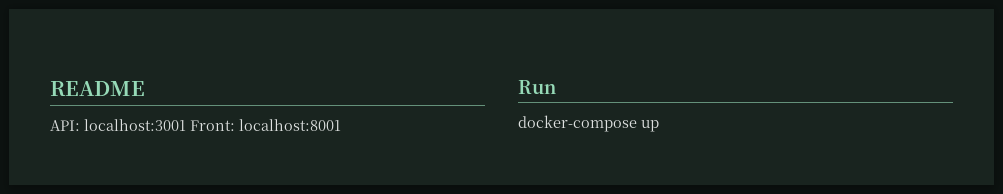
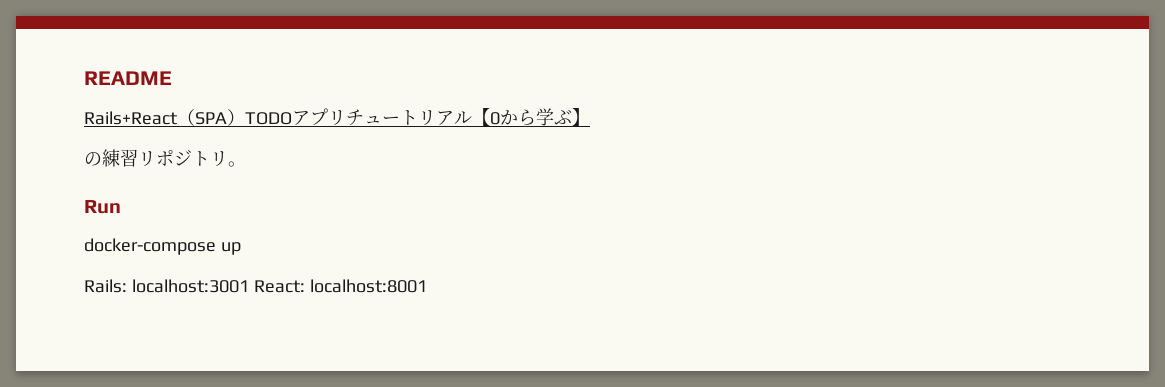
- API: localhost:3001 Front: localhost:8001
+ Rails+React（SPA）TODOアプリチュートリアル【0から学ぶ】
+ の練習リポジトリ。
+ Rails: localhost:3001 React: localhost:8001

